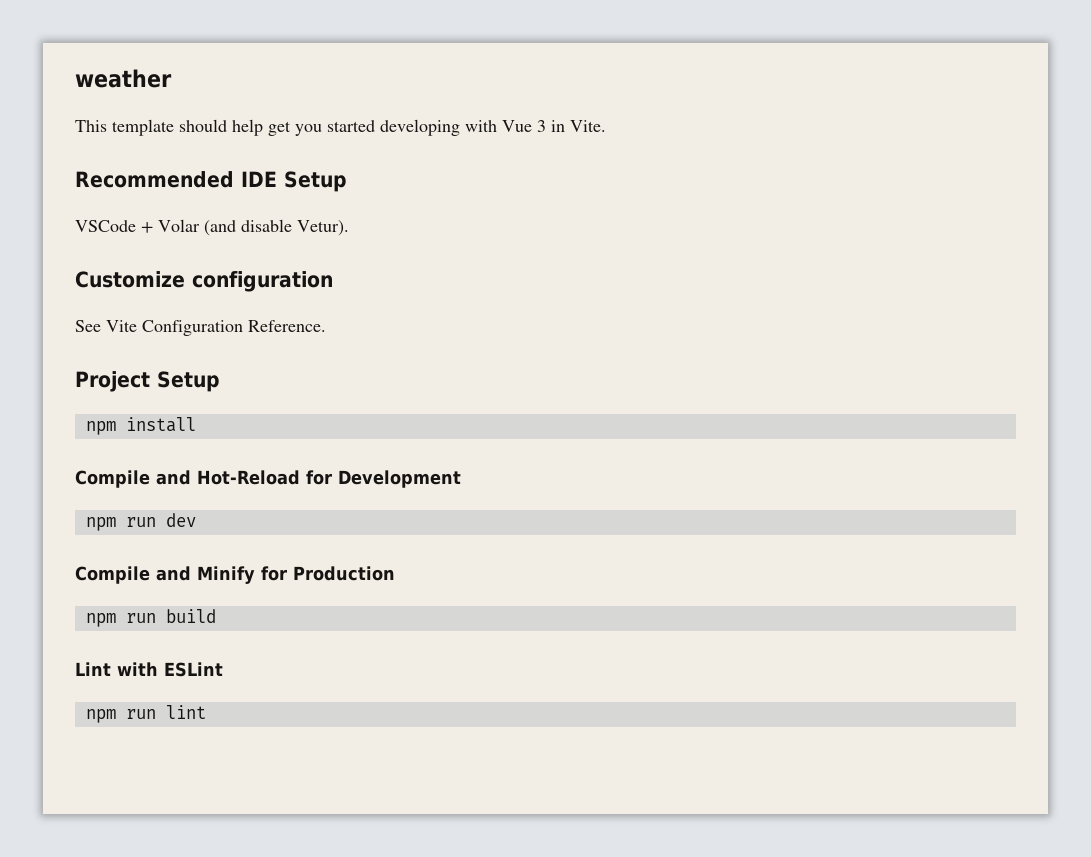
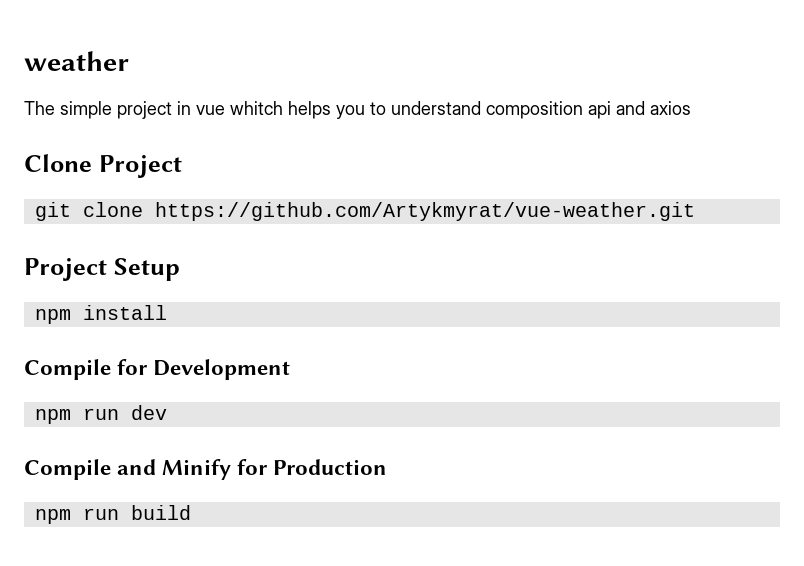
- This template should help get you started developing with Vue 3 in Vite.
- Recommended IDE Setup
- VSCode + Volar (and disable Vetur).
- Customize configuration
- See Vite Configuration Reference.
+ The simple project in vue whitch helps you to understand composition api and axios
+ Clone Project
+ git clone https://github.com/Artykmyrat/vue-weather.git
- Compile and Hot-Reload for Development
+ Compile for Development
- Lint with ESLint
- npm run lint

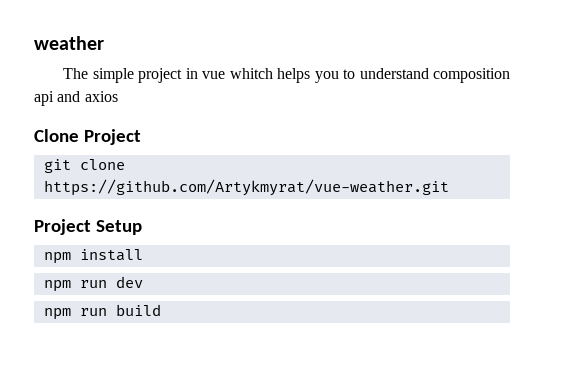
- Compile for Development
- Compile and Minify for Production

